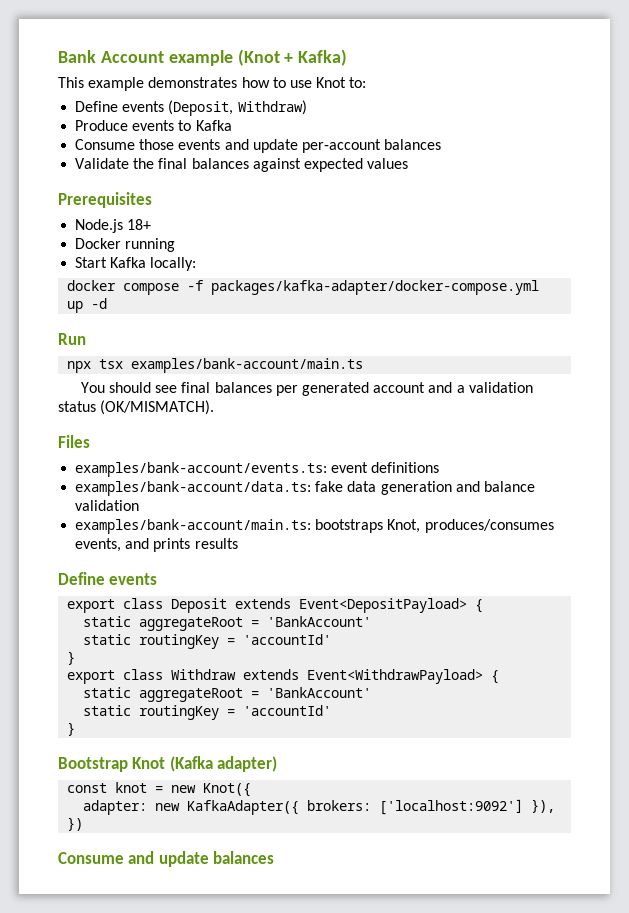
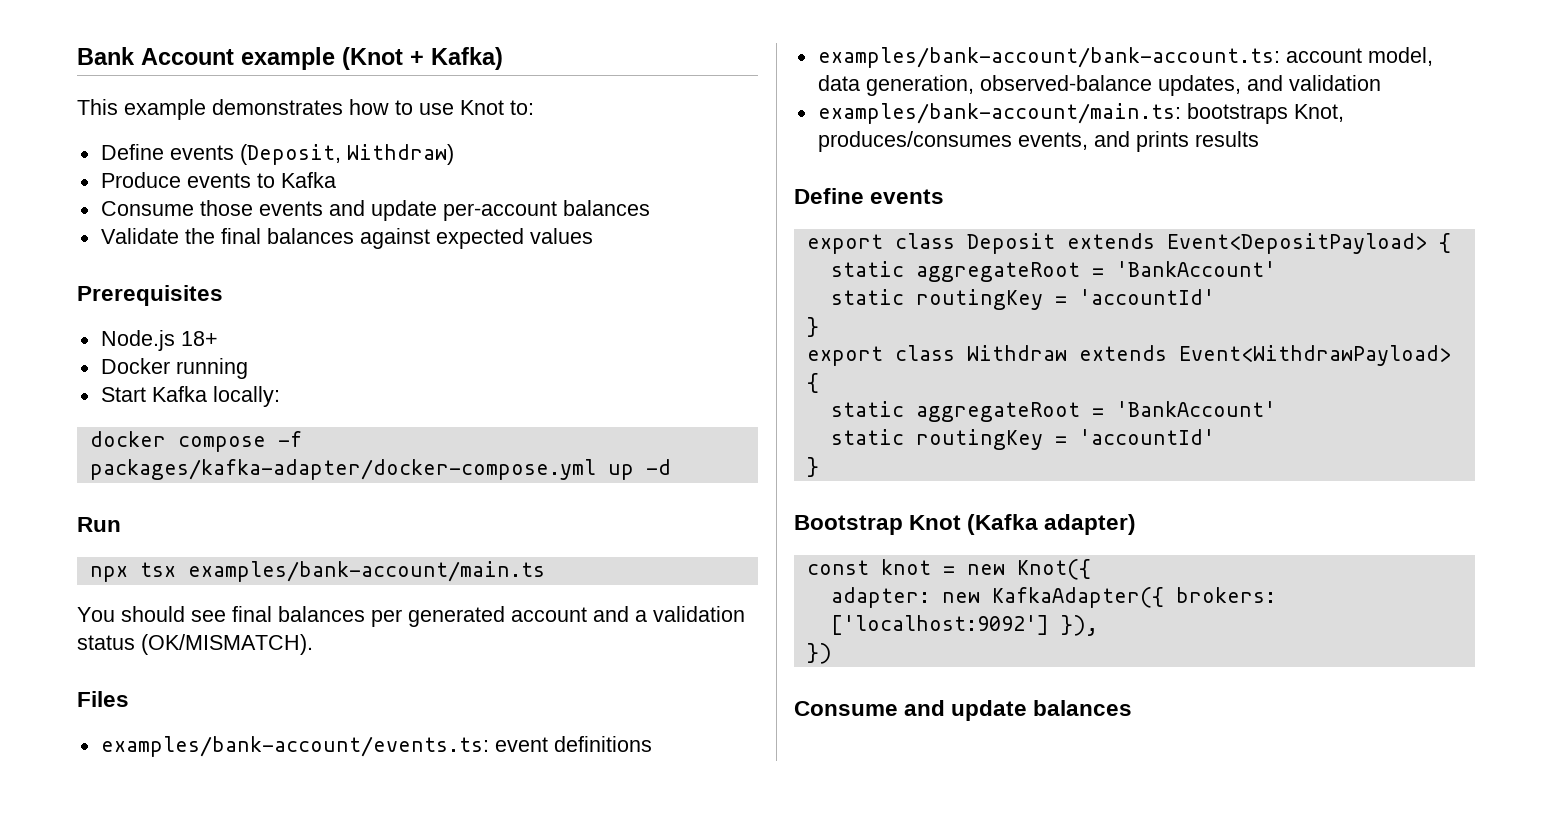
- examples/bank-account/data.ts: fake data generation and balance validation
+ examples/bank-account/bank-account.ts: account model, data generation, observed-balance updates, and validation

